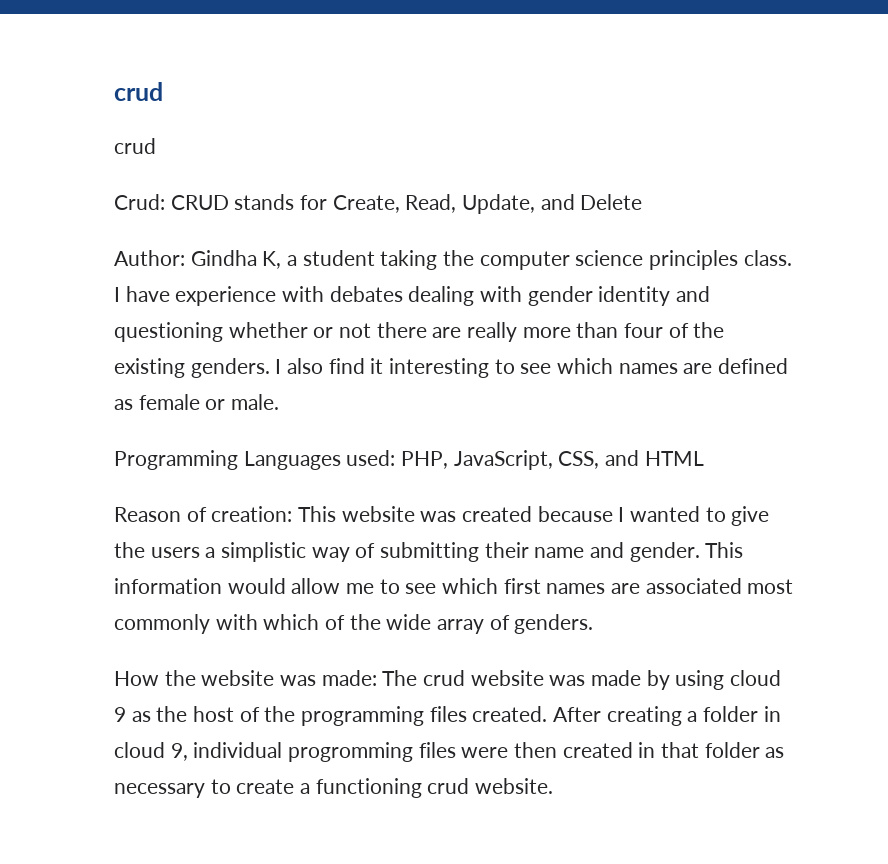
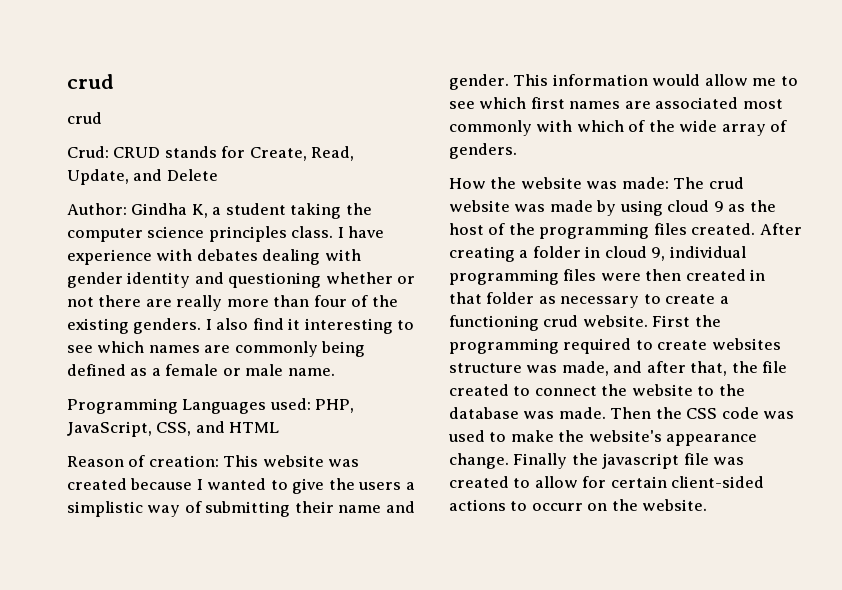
- I also find it interesting to see which names are defined as female or male.
+ I also find it interesting to see which names are commonly being defined as a female or male name.
- After creating a folder in cloud 9, individual progromming files were then created in that folder as necessary to create a functioning crud website.
+ After creating a folder in cloud 9, individual programming files were then created in that folder as necessary to create a functioning crud website.
+ First the programming required to create websites structure was made, and after that, the file created to connect the website to the database was made. Then the CSS code was used to make the website's appearance change. Finally the javascript file was created to allow for certain client-sided actions to occurr on the website.

